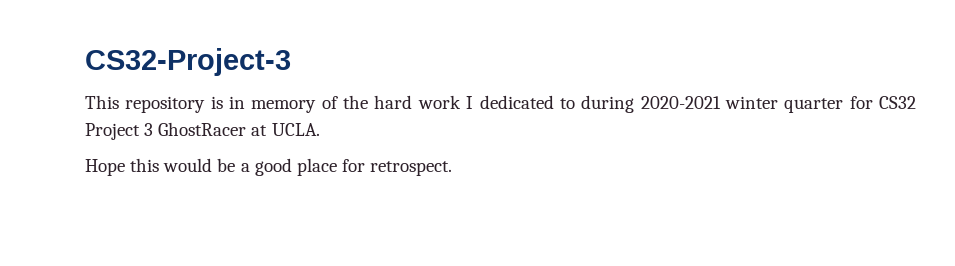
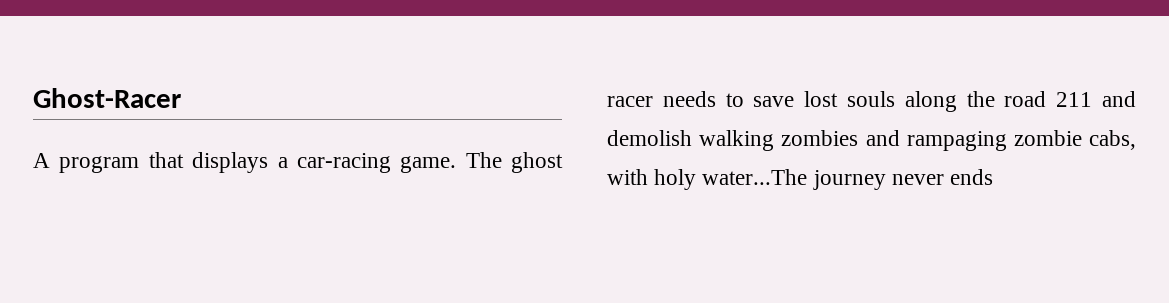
- CS32-Project-3
- This repository is in memory of the hard work I dedicated to during 2020-2021 winter quarter for CS32 Project 3 GhostRacer at UCLA.
- Hope this would be a good place for retrospect.
+ Ghost-Racer
+ A program that displays a car-racing game. The ghost racer needs to save lost souls along the road 211 and demolish walking zombies and rampaging zombie cabs, with holy water...The journey never ends

